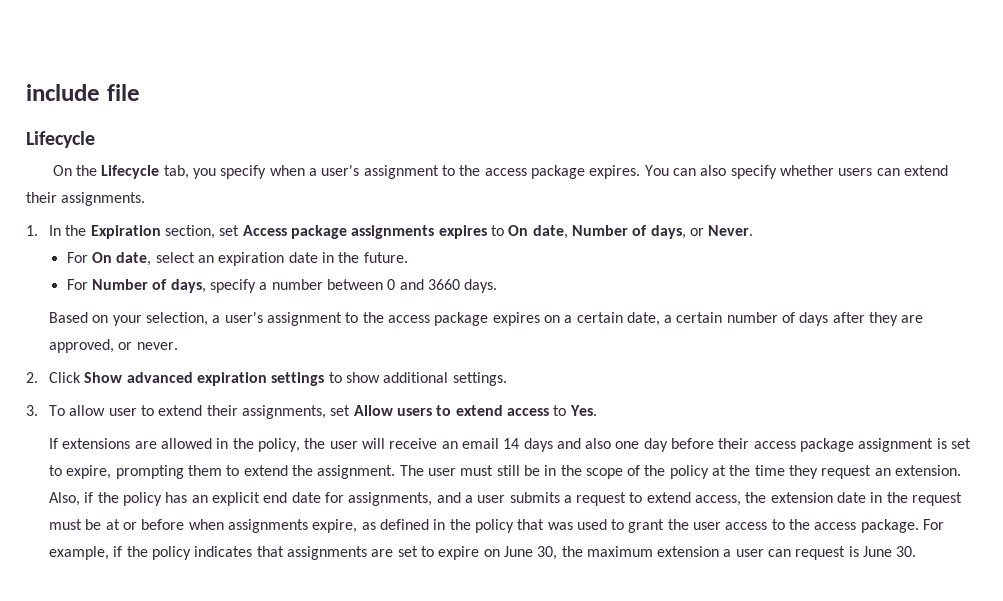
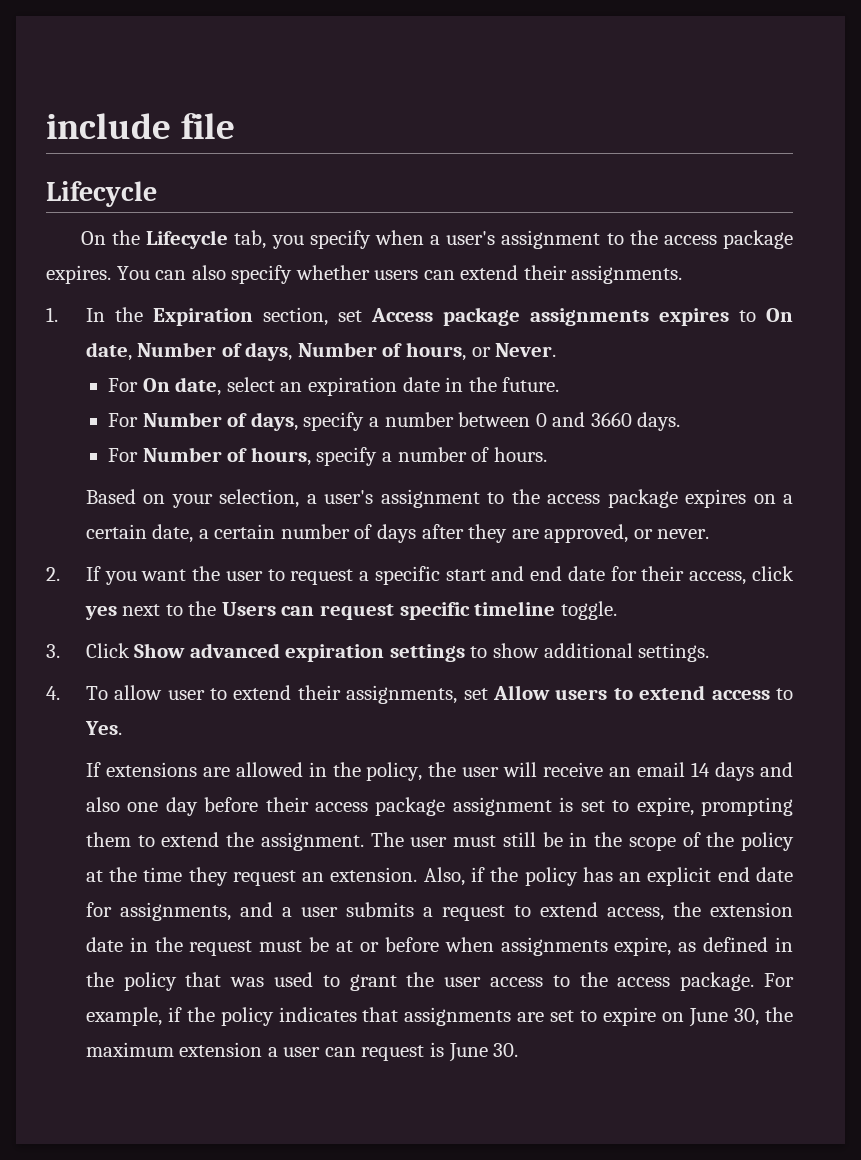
- 1. In the Expiration section, set Access package assignments expires to On date, Number of days, or Never.
+ 1. In the Expiration section, set Access package assignments expires to On date, Number of days, Number of hours, or Never.
+ For Number of hours, specify a number of hours.
- 2. Click Show advanced expiration settings to show additional settings.
+ 2. If you want the user to request a specific start and end date for their access, click yes next to the Users can request specific timeline toggle.
+ 3. Click Show advanced expiration settings to show additional settings.
- 3. To allow user to extend their assignments, set Allow users to extend access to Yes.
+ 4. To allow user to extend their assignments, set Allow users to extend access to Yes.

